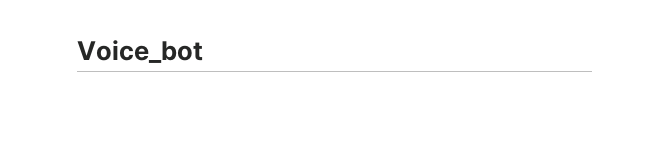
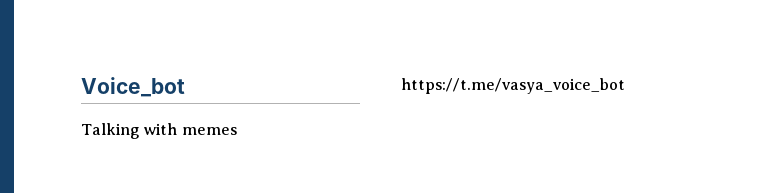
+ Talking with memes https://t.me/vasya_voice_bot

